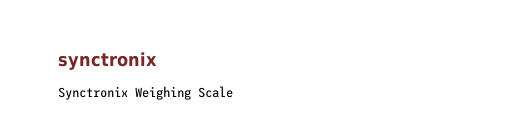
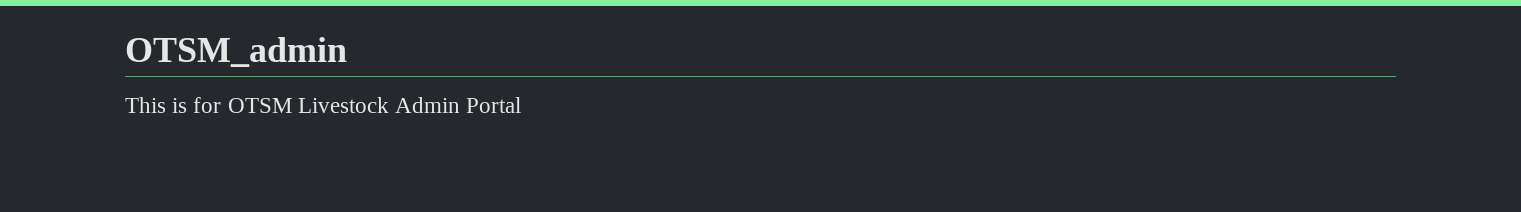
- synctronix
- Synctronix Weighing Scale
+ OTSM_admin
+ This is for OTSM Livestock Admin Portal

